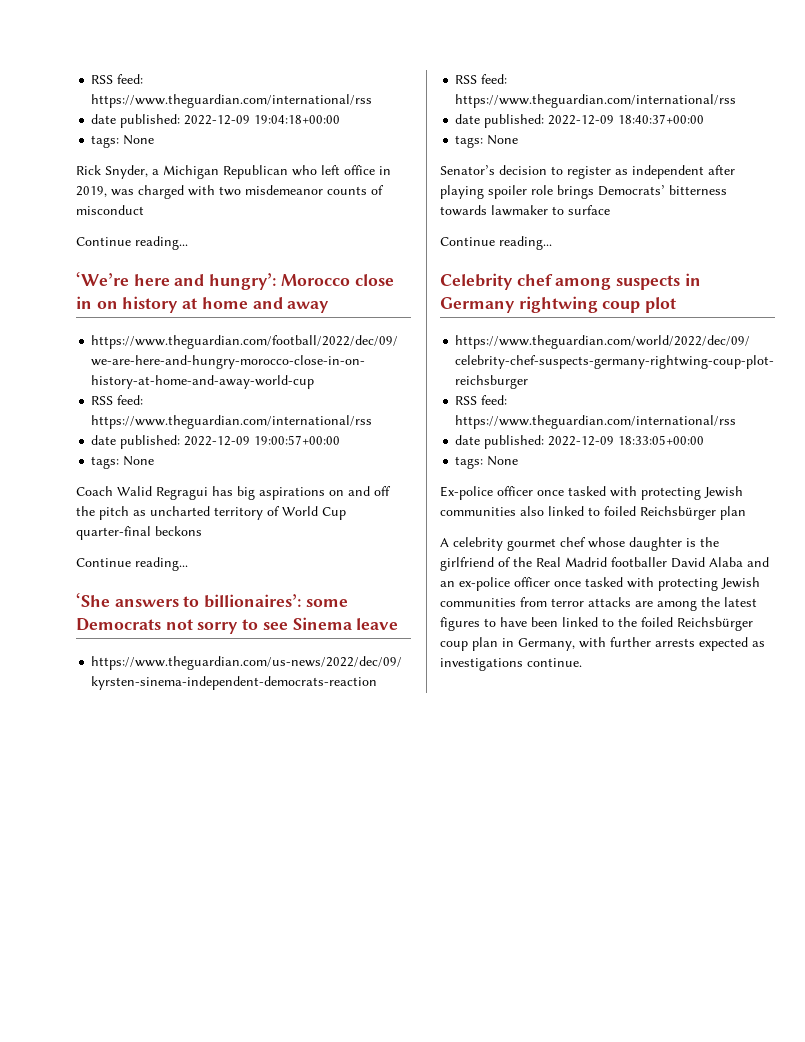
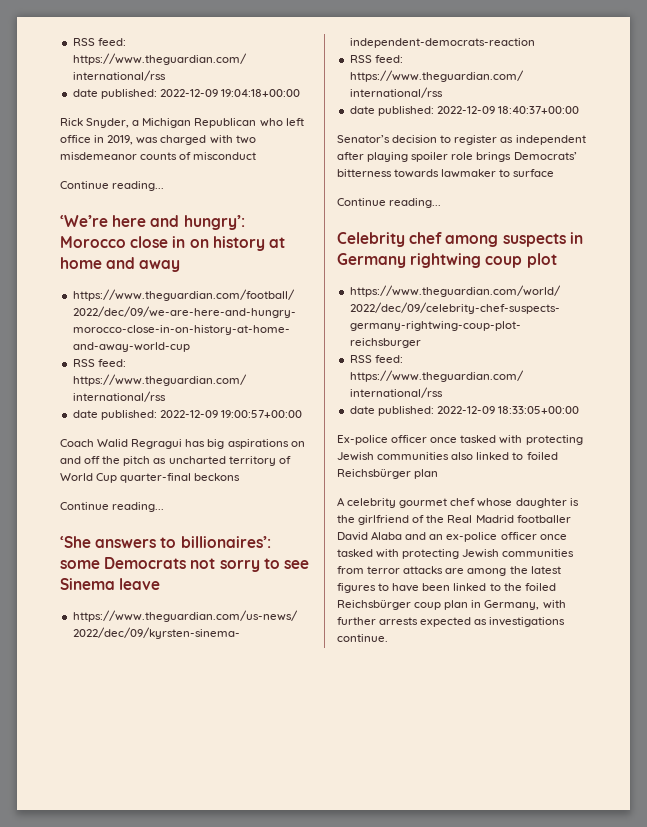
  date published: 2022-12-09 19:04:18+00:00
- tags: None
  date published: 2022-12-09 19:00:57+00:00
- tags: None
  date published: 2022-12-09 18:40:37+00:00
- tags: None
  date published: 2022-12-09 18:33:05+00:00
- tags: None

